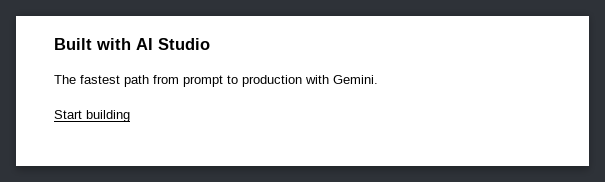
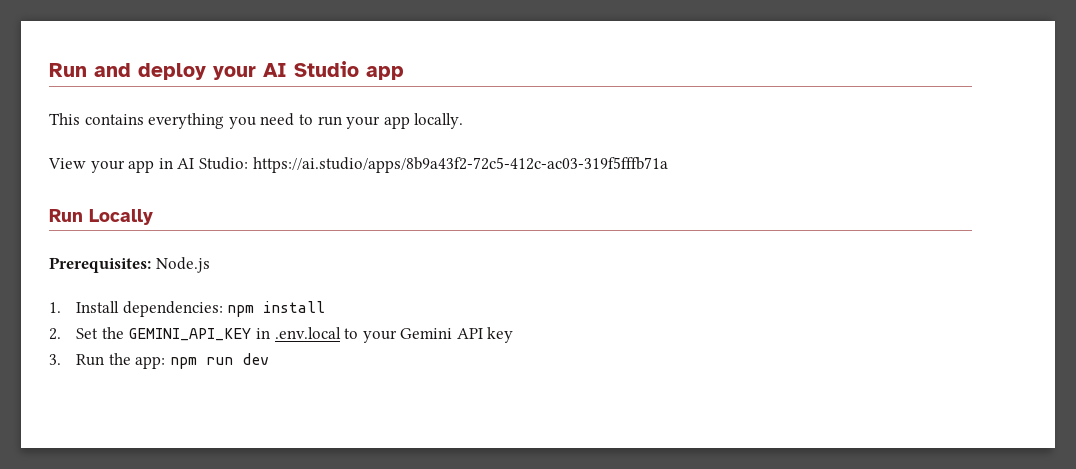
- Built with AI Studio
- The fastest path from prompt to production with Gemini.
- Start building
+ Run and deploy your AI Studio app
+ This contains everything you need to run your app locally.
+ View your app in AI Studio: https://ai.studio/apps/8b9a43f2-72c5-412c-ac03-319f5fffb71a
+ Run Locally
+ Prerequisites: Node.js
+ 1. Install dependencies: npm install
+ 2. Set the GEMINI_API_KEY in .env.local to your Gemini API key
+ 3. Run the app: npm run dev

